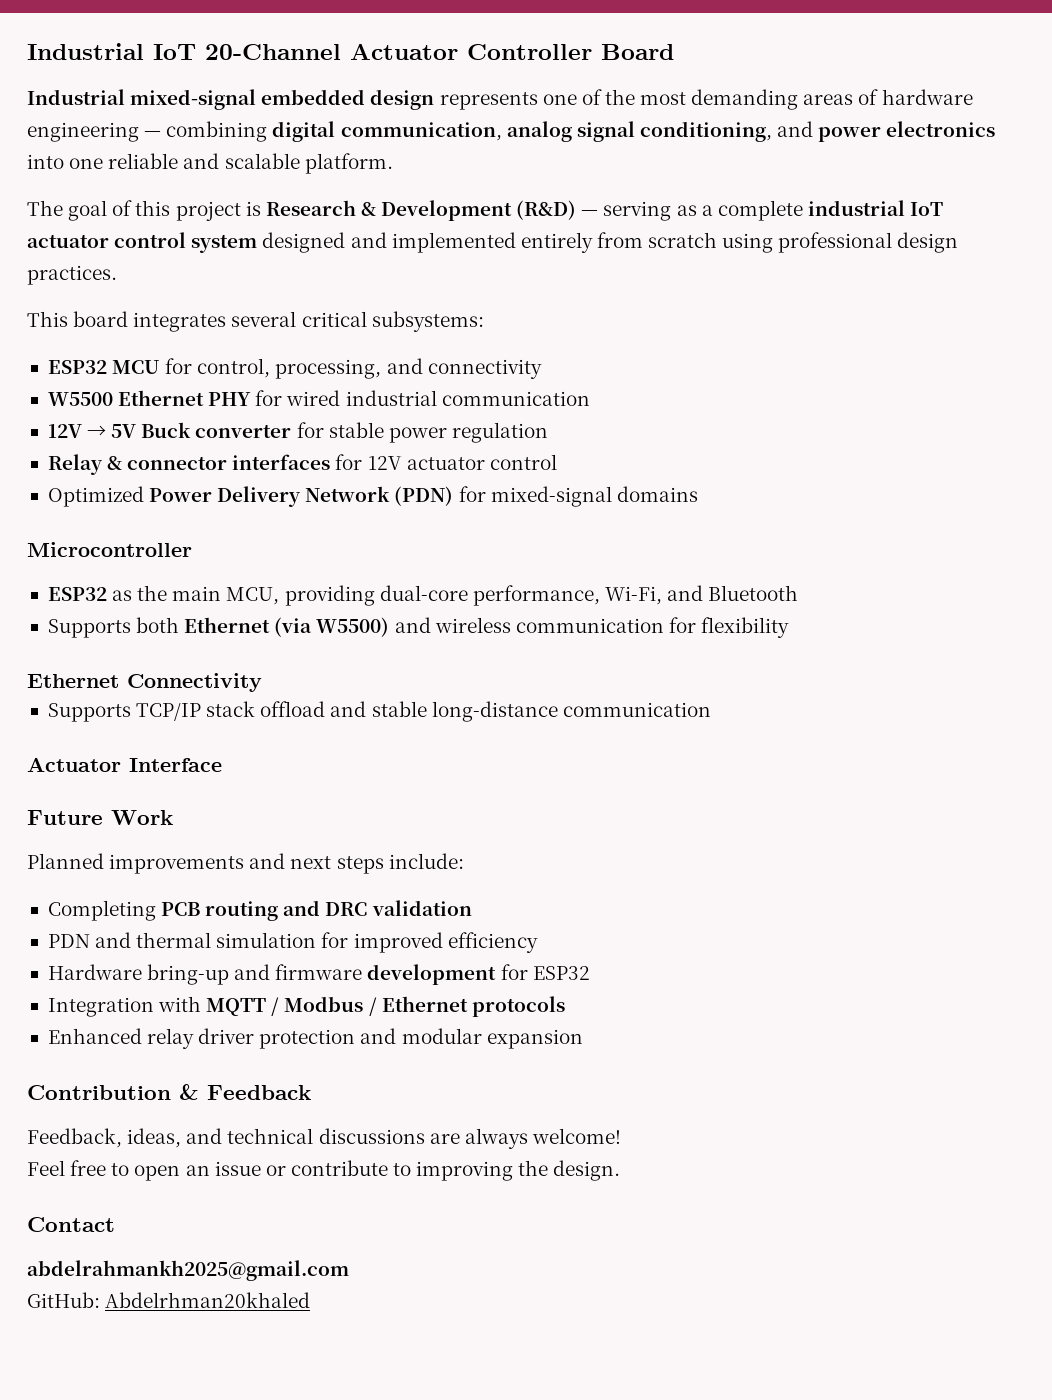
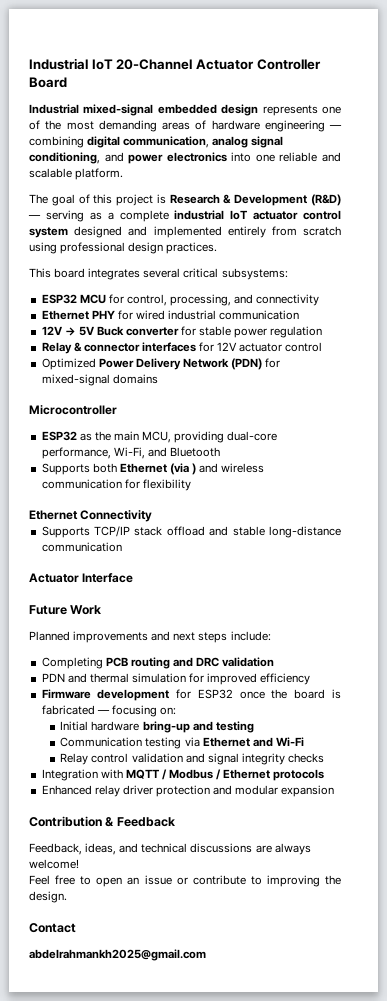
- W5500 Ethernet PHY for wired industrial communication
+ Ethernet PHY for wired industrial communication
- Supports both Ethernet (via W5500) and wireless communication for flexibility
+ Supports both Ethernet (via ) and wireless communication for flexibility
- Hardware bring-up and firmware development for ESP32
+ Firmware development for ESP32 once the board is fabricated — focusing on:
+ Initial hardware bring-up and testing
+ Communication testing via Ethernet and Wi-Fi
+ Relay control validation and signal integrity checks
- GitHub: Abdelrhman20khaled

